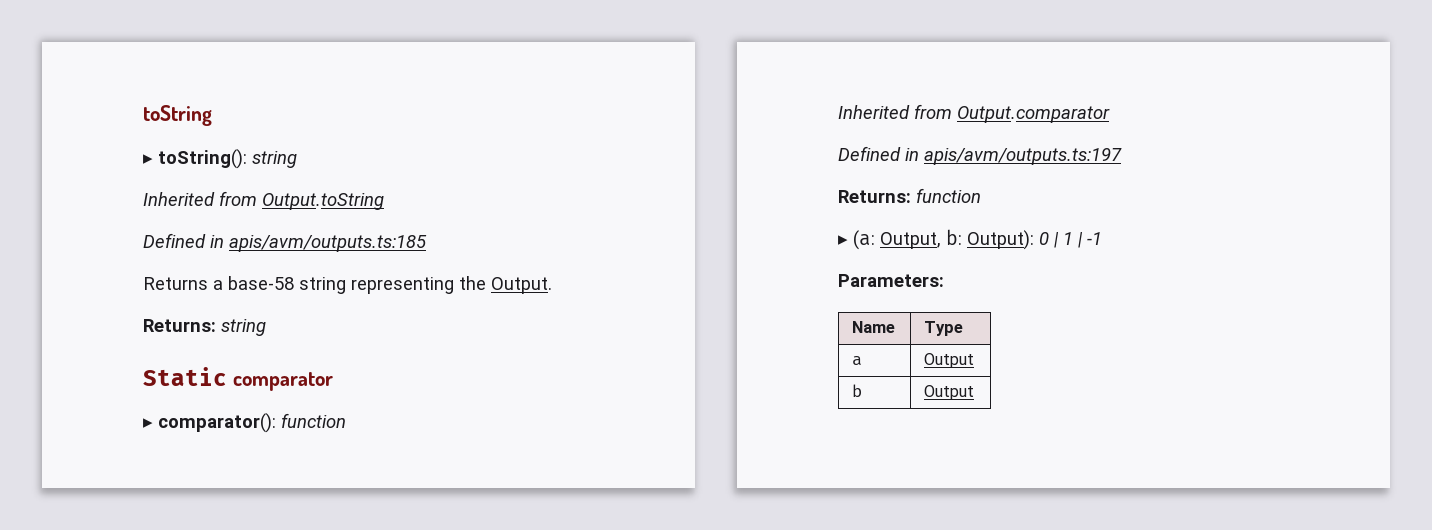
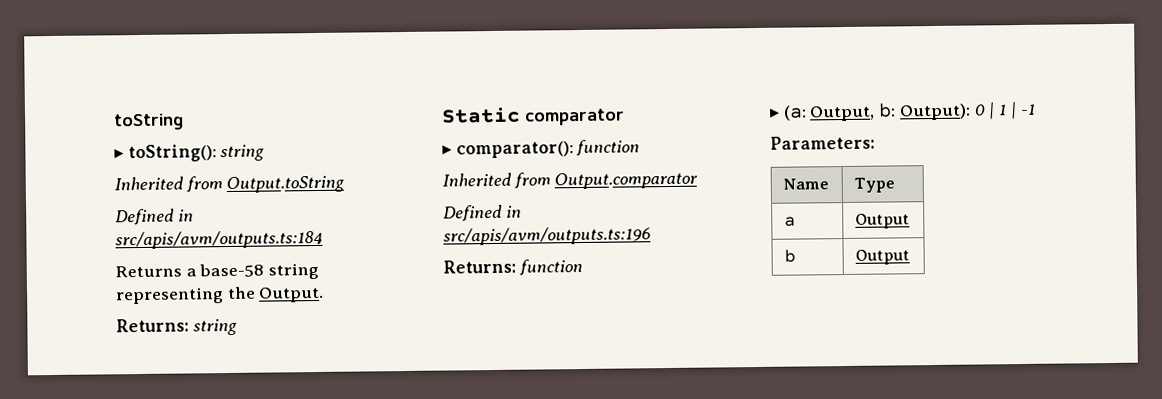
- Defined in apis/avm/outputs.ts:185
+ Defined in src/apis/avm/outputs.ts:184
- Defined in apis/avm/outputs.ts:197
+ Defined in src/apis/avm/outputs.ts:196

